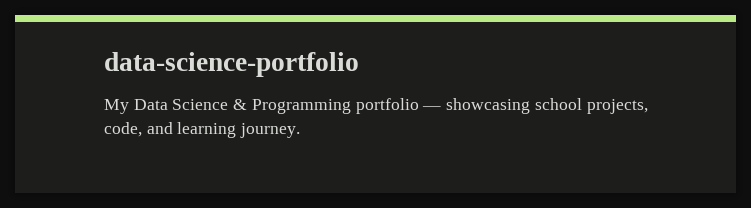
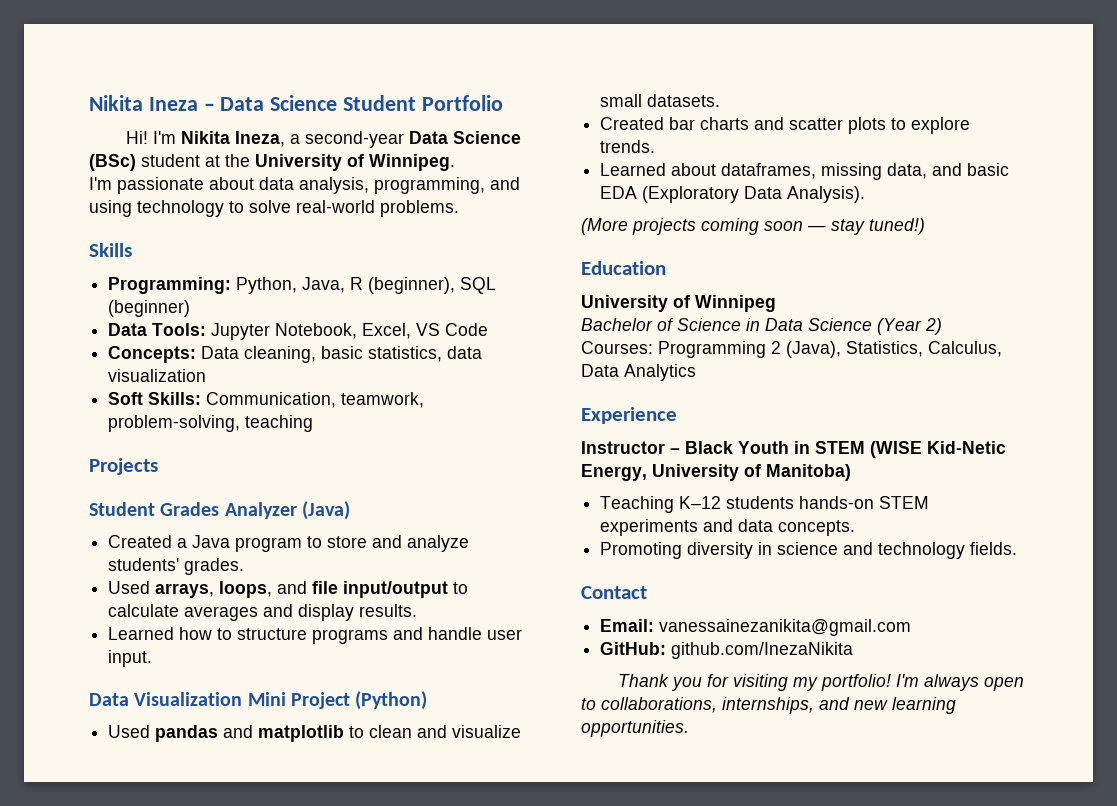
- data-science-portfolio
- My Data Science & Programming portfolio — showcasing school projects, code, and learning journey.
+ Nikita Ineza – Data Science Student Portfolio
+ Hi! I'm Nikita Ineza, a second-year Data Science (BSc) student at the University of Winnipeg.
+ I'm passionate about data analysis, programming, and using technology to solve real-world problems.
+ Skills
+ Programming: Python, Java, R (beginner), SQL (beginner)
+ Data Tools: Jupyter Notebook, Excel, VS Code
+ Concepts: Data cleaning, basic statistics, data visualization
+ Soft Skills: Communication, teamwork, problem-solving, teaching
+ Projects
+ Student Grades Analyzer (Java)
+ Created a Java program to store and analyze students' grades.
+ Used arrays, loops, and file input/output to calculate averages and display results.
+ Learned how to structure programs and handle user input.
+ Data Visualization Mini Project (Python)
+ Used pandas and matplotlib to clean and visualize small datasets.
+ Created bar charts and scatter plots to explore trends.
+ Learned about dataframes, missing data, and basic EDA (Exploratory Data Analysis).
+ (More projects coming soon — stay tuned!)
+ Education
+ University of Winnipeg
+ Bachelor of Science in Data Science (Year 2)
+ Courses: Programming 2 (Java), Statistics, Calculus, Data Analytics
+ Experience
+ Instructor – Black Youth in STEM (WISE Kid-Netic Energy, University of Manitoba)
+ Teaching K–12 students hands-on STEM experiments and data concepts.
+ Promoting diversity in science and technology fields.
+ Contact
+ Email: vanessainezanikita@gmail.com
+ GitHub: github.com/InezaNikita
+ Thank you for visiting my portfolio! I'm always open to collaborations, internships, and new learning opportunities.

